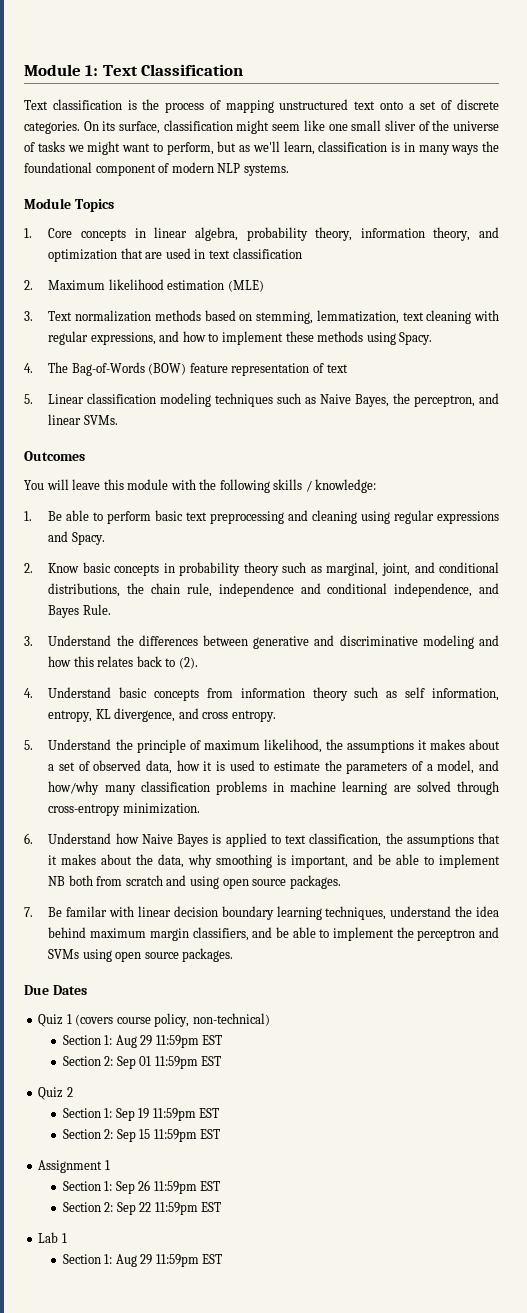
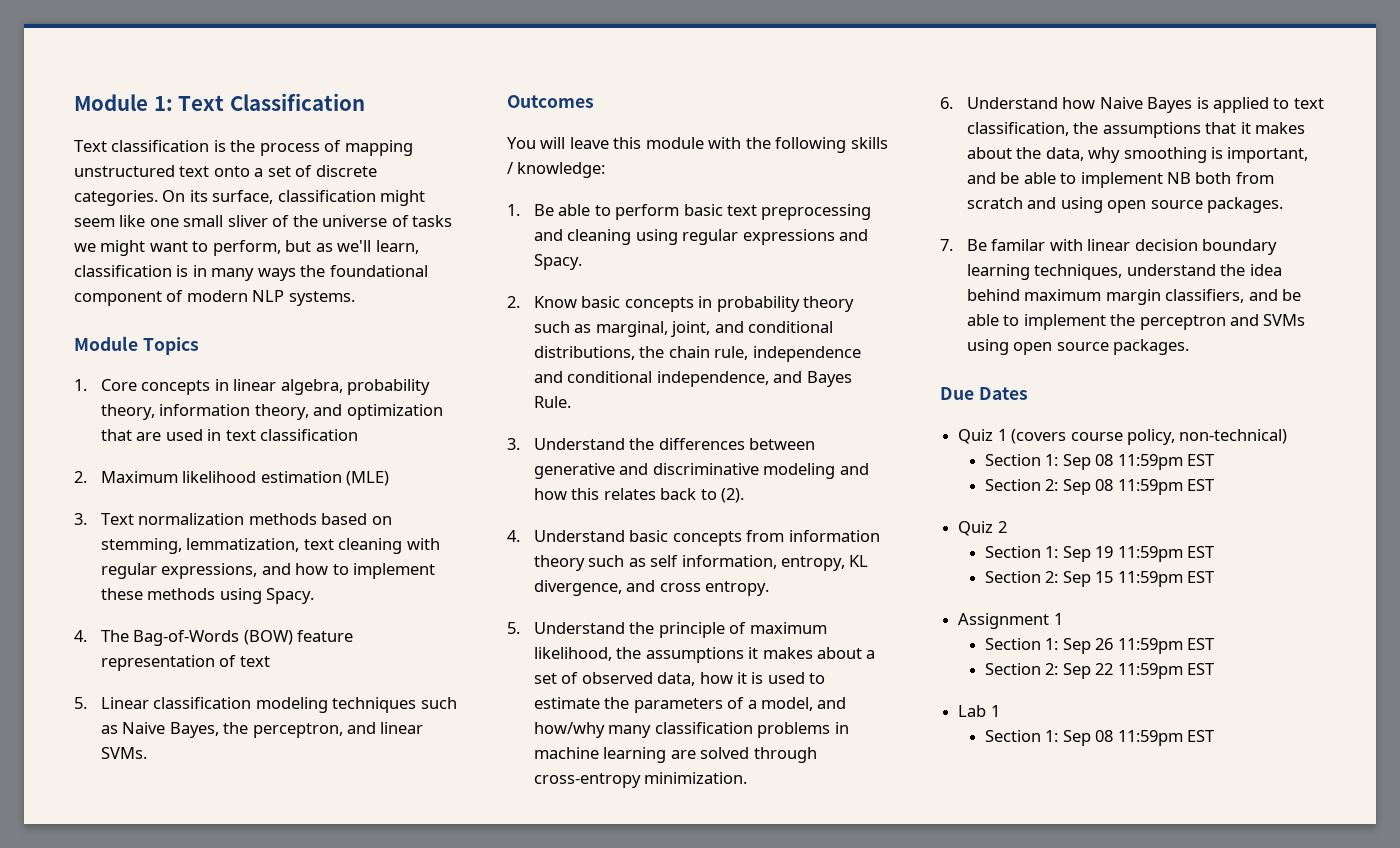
  Quiz 1 (covers course policy, non-technical)
- Section 1: Aug 29 11:59pm EST
- Section 2: Sep 01 11:59pm EST
+ Section 1: Sep 08 11:59pm EST
+ Section 2: Sep 08 11:59pm EST
  Lab 1
- Section 1: Aug 29 11:59pm EST
+ Section 1: Sep 08 11:59pm EST

